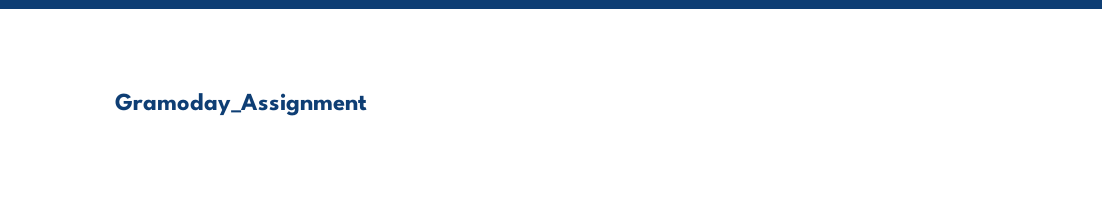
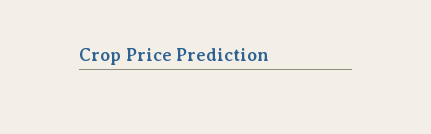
- Gramoday_Assignment
+ Crop Price Prediction

